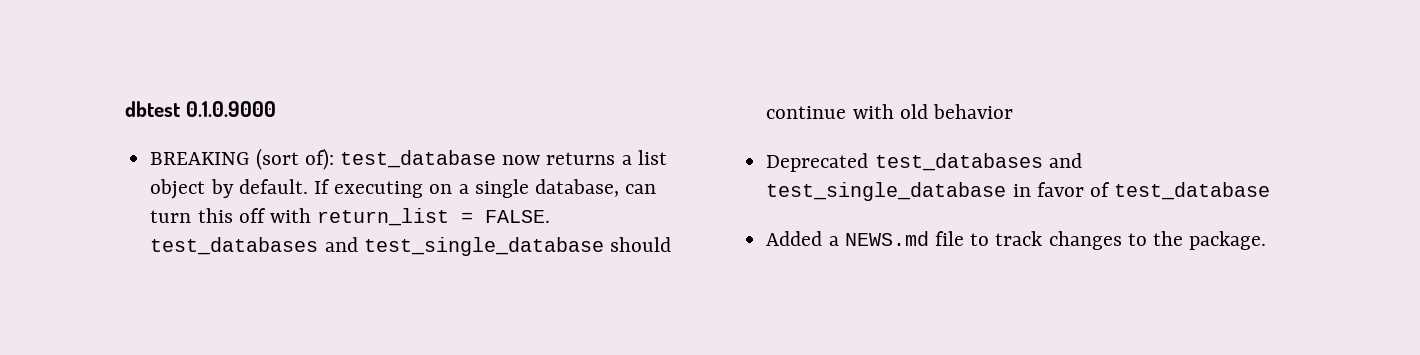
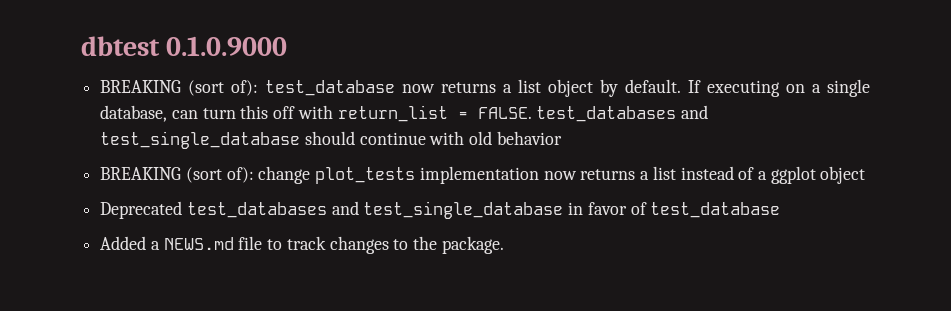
+ BREAKING (sort of): change plot_tests implementation now returns a list instead of a ggplot object

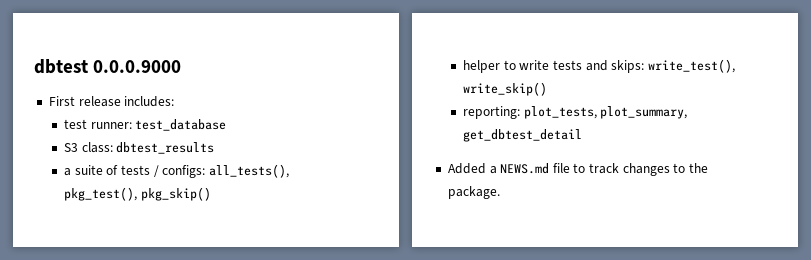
- dbtest 0.1.0.9000
- BREAKING (sort of): test_database now returns a list object by default. If executing on a single database, can turn this off with return_list = FALSE. test_databases and test_single_database should continue with old behavior
- BREAKING (sort of): change plot_tests implementation now returns a list instead of a ggplot object
- Deprecated test_databases and test_single_database in favor of test_database
+ dbtest 0.0.0.9000
+ First release includes:
+ test runner: test_database
+ S3 class: dbtest_results
+ a suite of tests / configs: all_tests(), pkg_test(), pkg_skip()
+ helper to write tests and skips: write_test(), write_skip()
+ reporting: plot_tests, plot_summary, get_dbtest_detail

